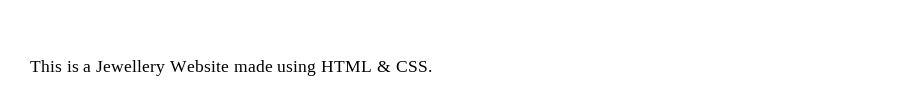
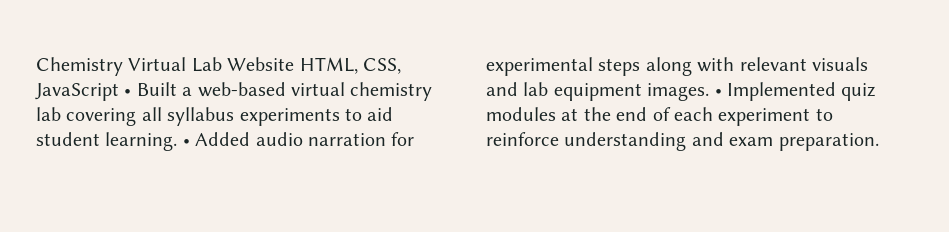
- This is a Jewellery Website made using HTML & CSS.
+ Chemistry Virtual Lab Website HTML, CSS, JavaScript • Built a web-based virtual chemistry lab covering all syllabus experiments to aid student learning. • Added audio narration for experimental steps along with relevant visuals and lab equipment images. • Implemented quiz modules at the end of each experiment to reinforce understanding and exam preparation.

